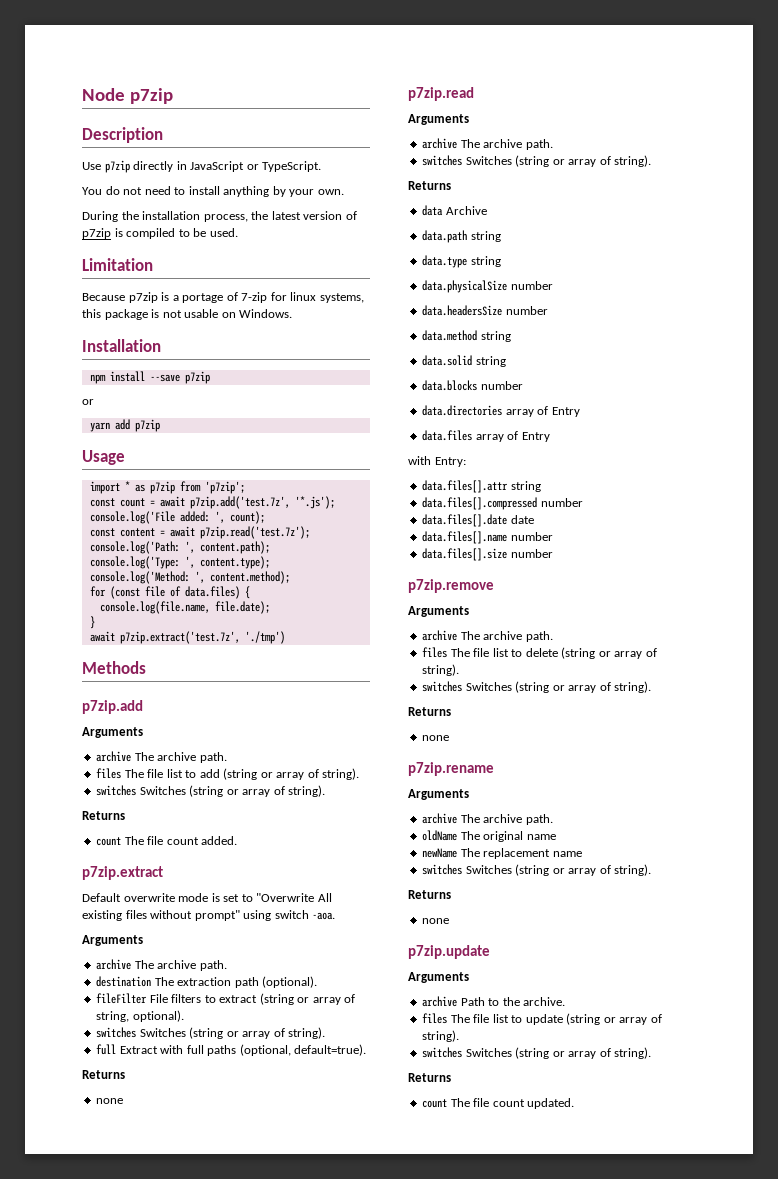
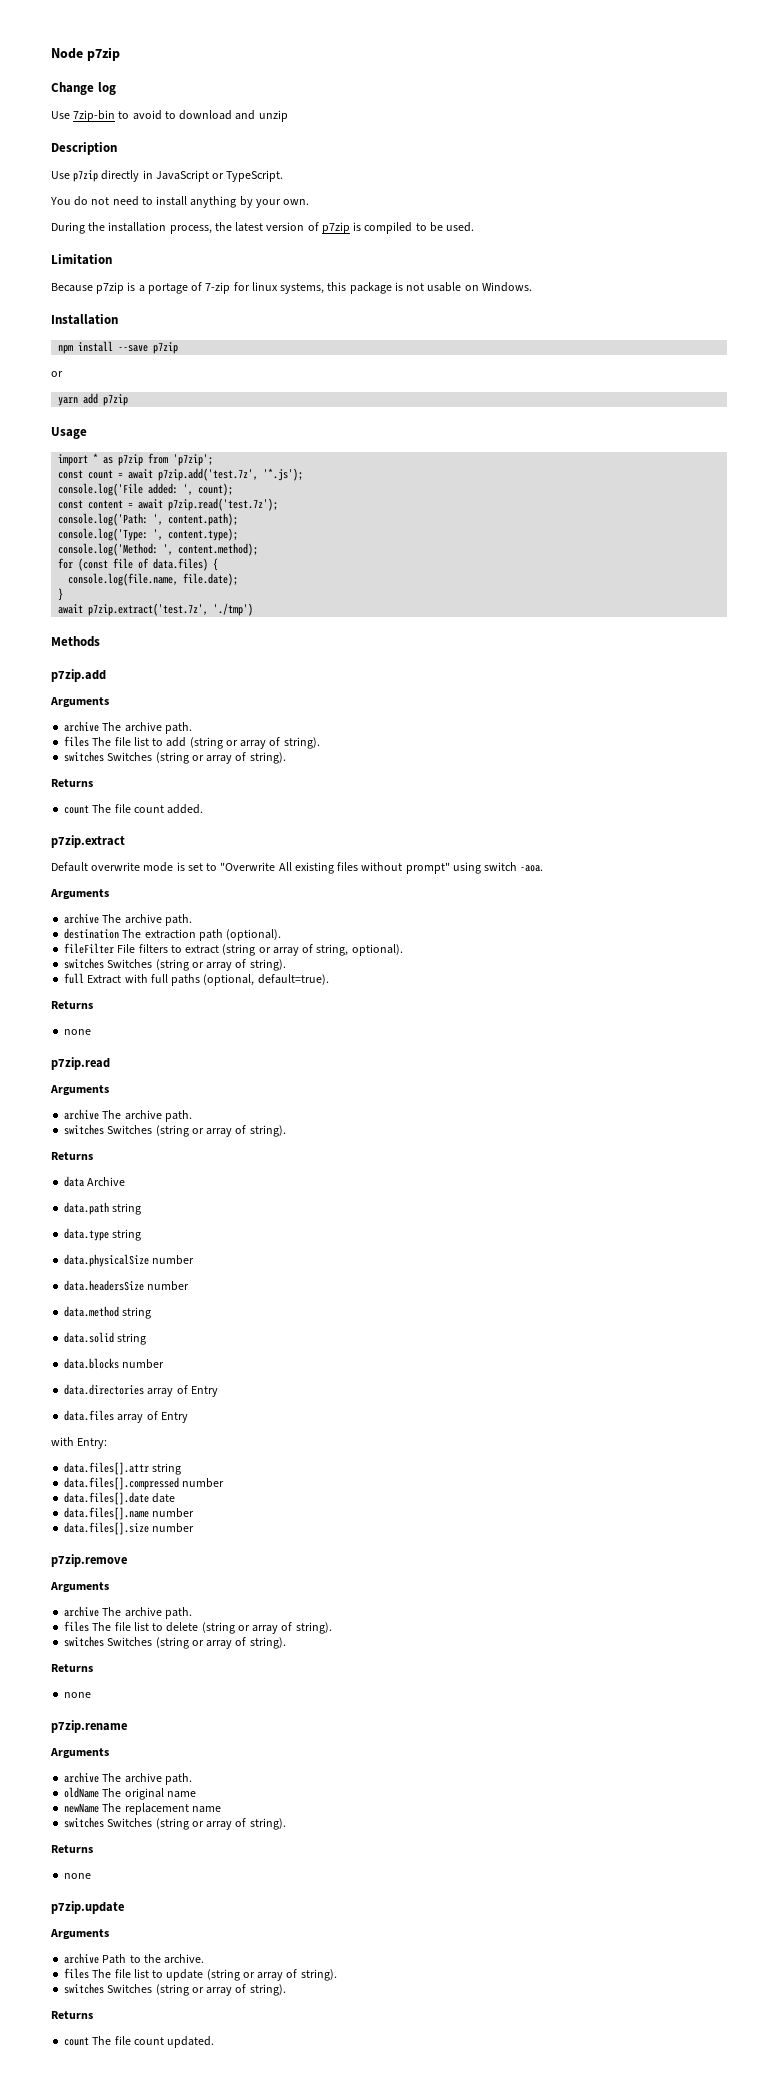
+ Change log
+ Use 7zip-bin to avoid to download and unzip

